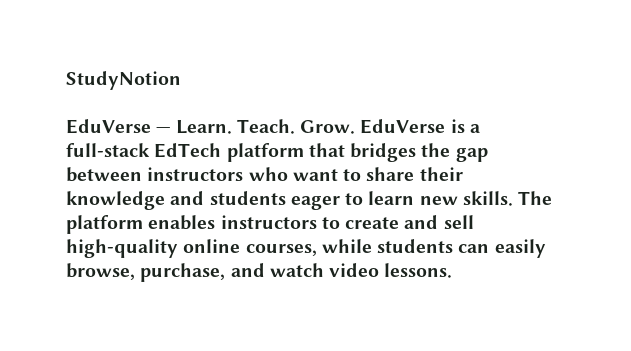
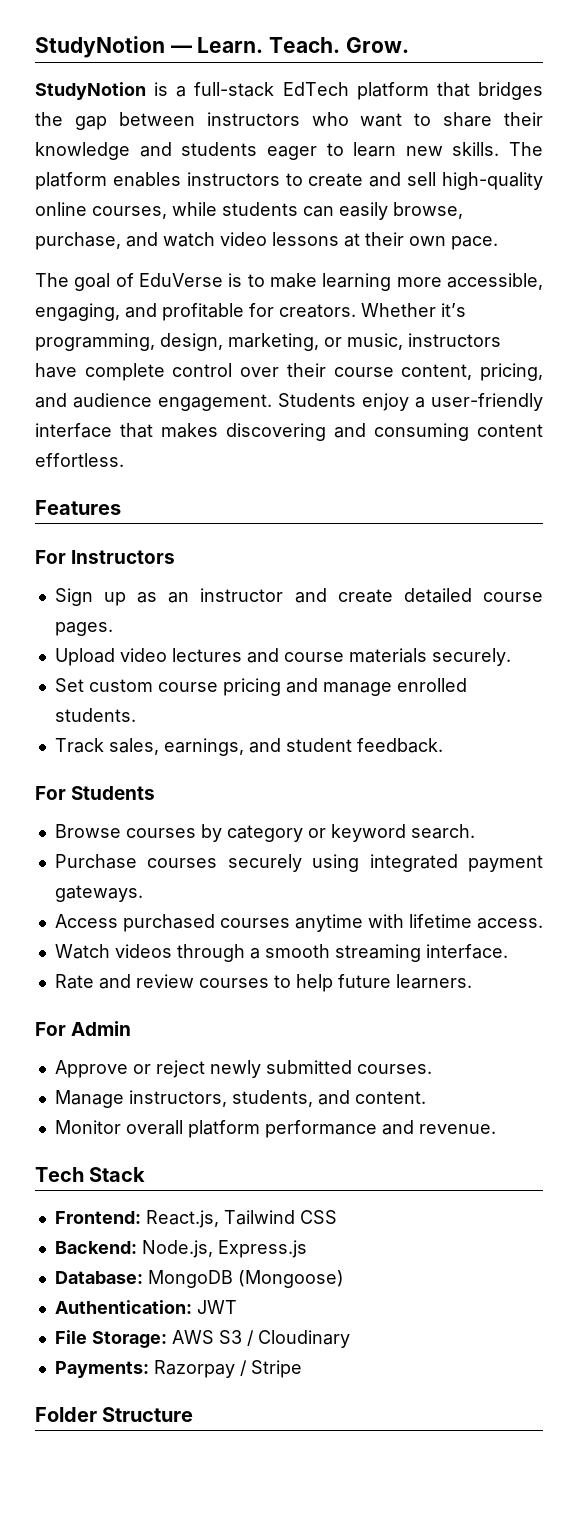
- StudyNotion
- EduVerse — Learn.
+ StudyNotion — Learn.
- Grow. EduVerse is a full-stack EdTech platform that bridges the gap between instructors who want to share their knowledge and students eager to learn new skills.
+ Grow.
+ StudyNotion is a full-stack EdTech platform that bridges the gap between instructors who want to share their knowledge and students eager to learn new skills.
- The platform enables instructors to create and sell high-quality online courses, while students can easily browse, purchase, and watch video lessons.
+ The platform enables instructors to create and sell high-quality online courses, while students can easily browse, purchase, and watch video lessons at their own pace.
+ The goal of EduVerse is to make learning more accessible, engaging, and profitable for creators. Whether it’s programming, design, marketing, or music, instructors have complete control over their course content, pricing, and audience engagement. Students enjoy a user-friendly interface that makes discovering and consuming content effortless.
+ Features
+ For Instructors
+ Sign up as an instructor and create detailed course pages.
+ Upload video lectures and course materials securely.
+ Set custom course pricing and manage enrolled students.
+ Track sales, earnings, and student feedback.
+ For Students
+ Browse courses by category or keyword search.
+ Purchase courses securely using integrated payment gateways.
+ Access purchased courses anytime with lifetime access.
+ Watch videos through a smooth streaming interface.
+ Rate and review courses to help future learners.
+ For Admin
+ Approve or reject newly submitted courses.
+ Manage instructors, students, and content.
+ Monitor overall platform performance and revenue.
+ Tech Stack
+ Frontend: React.js, Tailwind CSS
+ Backend: Node.js, Express.js
+ Database: MongoDB (Mongoose)
+ Authentication: JWT
+ File Storage: AWS S3 / Cloudinary
+ Payments: Razorpay / Stripe
+ Folder Structure

